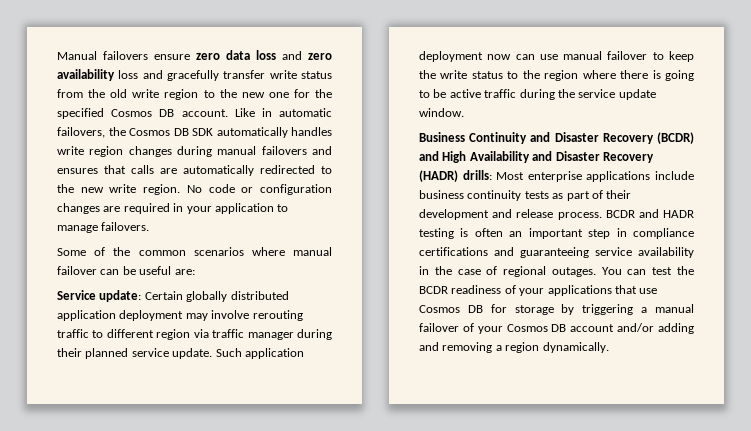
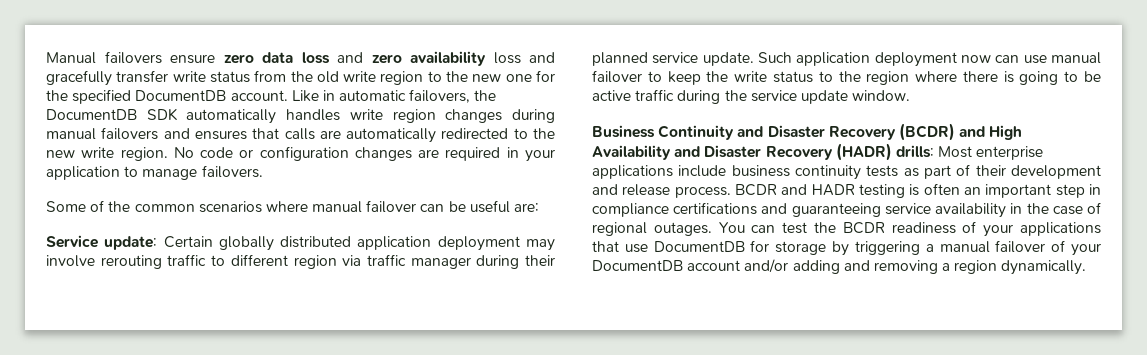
- Manual failovers ensure zero data loss and zero availability loss and gracefully transfer write status from the old write region to the new one for the specified Cosmos DB account.
+ Manual failovers ensure zero data loss and zero availability loss and gracefully transfer write status from the old write region to the new one for the specified DocumentDB account.
- Like in automatic failovers, the Cosmos DB SDK automatically handles write region changes during manual failovers and ensures that calls are automatically redirected to the new write region.
+ Like in automatic failovers, the DocumentDB SDK automatically handles write region changes during manual failovers and ensures that calls are automatically redirected to the new write region.
- You can test the BCDR readiness of your applications that use Cosmos DB for storage by triggering a manual failover of your Cosmos DB account and/or adding and removing a region dynamically.
+ You can test the BCDR readiness of your applications that use DocumentDB for storage by triggering a manual failover of your DocumentDB account and/or adding and removing a region dynamically.

